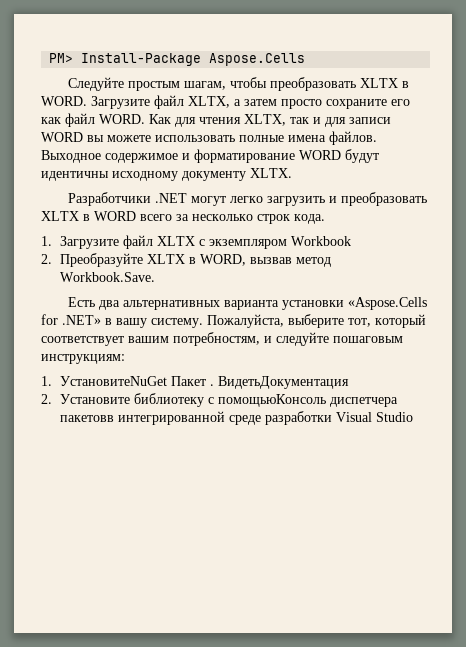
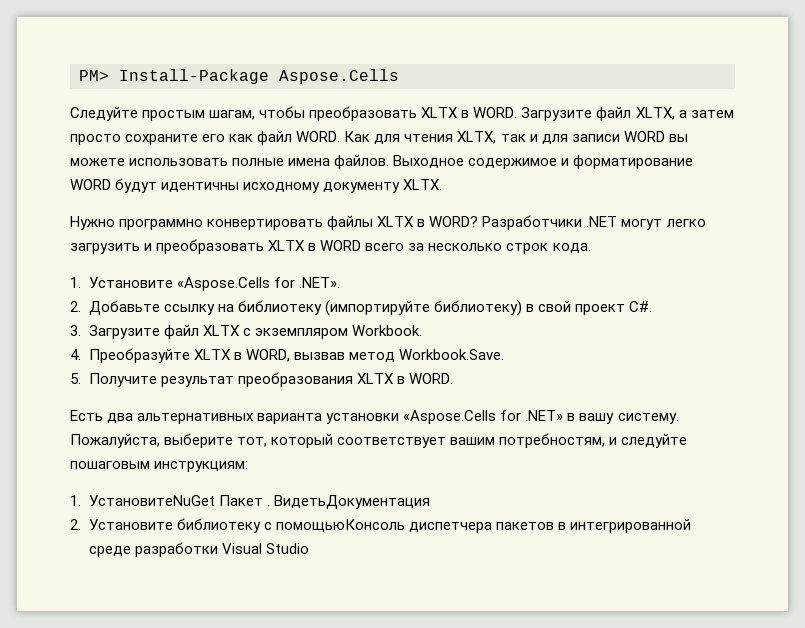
+ Нужно программно конвертировать файлы XLTX в WORD?
- 1. Загрузите файл XLTX с экземпляром Workbook
- 2. Преобразуйте XLTX в WORD, вызвав метод Workbook.Save.
+ 1. Установите «Aspose.Cells for .NET».
+ 2. Добавьте ссылку на библиотеку (импортируйте библиотеку) в свой проект C#.
+ 3. Загрузите файл XLTX с экземпляром Workbook.
+ 4. Преобразуйте XLTX в WORD, вызвав метод Workbook.Save.
+ 5. Получите результат преобразования XLTX в WORD.
- 2. Установите библиотеку с помощьюКонсоль диспетчера пакетовв интегрированной среде разработки Visual Studio
+ 2. Установите библиотеку с помощьюКонсоль диспетчера пакетов в интегрированной среде разработки Visual Studio

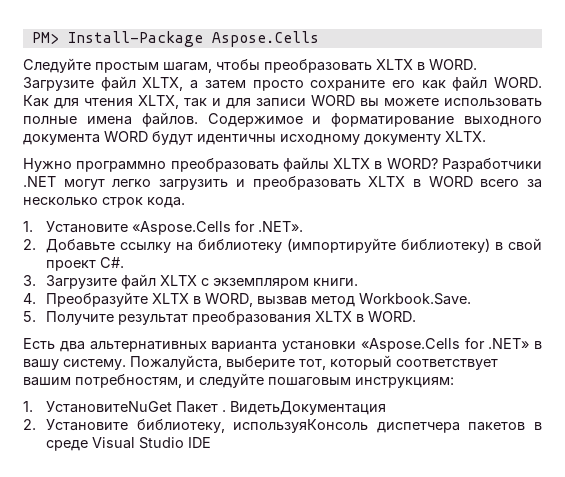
- Выходное содержимое и форматирование WORD будут идентичны исходному документу XLTX.
+ Содержимое и форматирование выходного документа WORD будут идентичны исходному документу XLTX.
- Нужно программно конвертировать файлы XLTX в WORD?
+ Нужно программно преобразовать файлы XLTX в WORD?
- 3. Загрузите файл XLTX с экземпляром Workbook.
+ 3. Загрузите файл XLTX с экземпляром книги.
- 2. Установите библиотеку с помощьюКонсоль диспетчера пакетов в интегрированной среде разработки Visual Studio
+ 2. Установите библиотеку, используяКонсоль диспетчера пакетов в среде Visual Studio IDE

